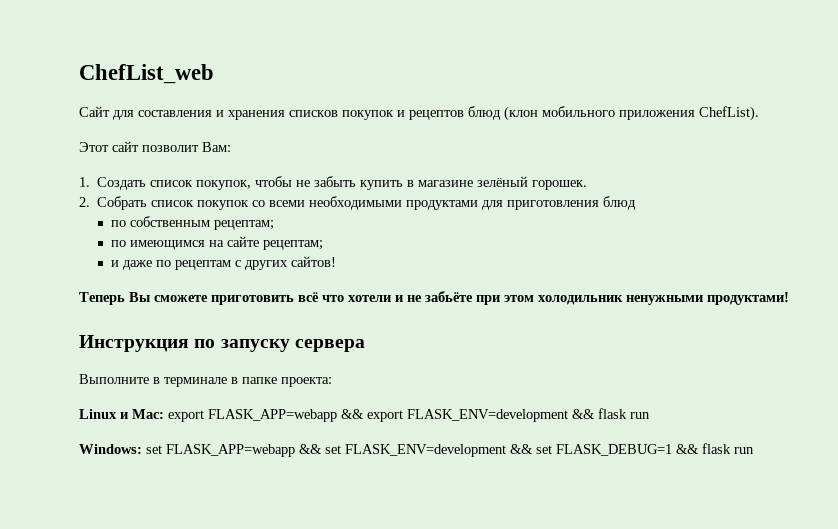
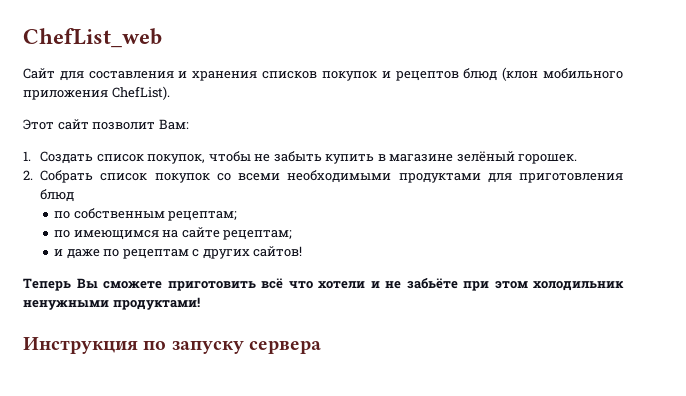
- Выполните в терминале в папке проекта:
- Linux и Mac: export FLASK_APP=webapp && export FLASK_ENV=development && flask run
- Windows: set FLASK_APP=webapp && set FLASK_ENV=development && set FLASK_DEBUG=1 && flask run

